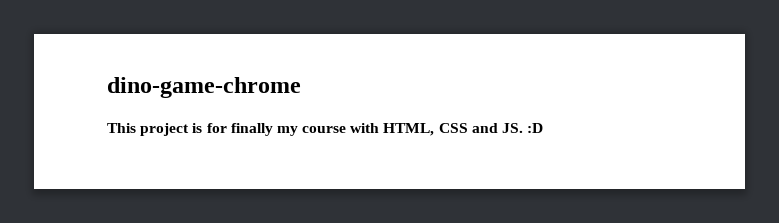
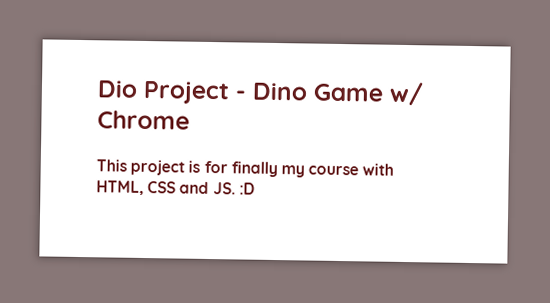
- dino-game-chrome
+ Dio Project - Dino Game w/ Chrome

